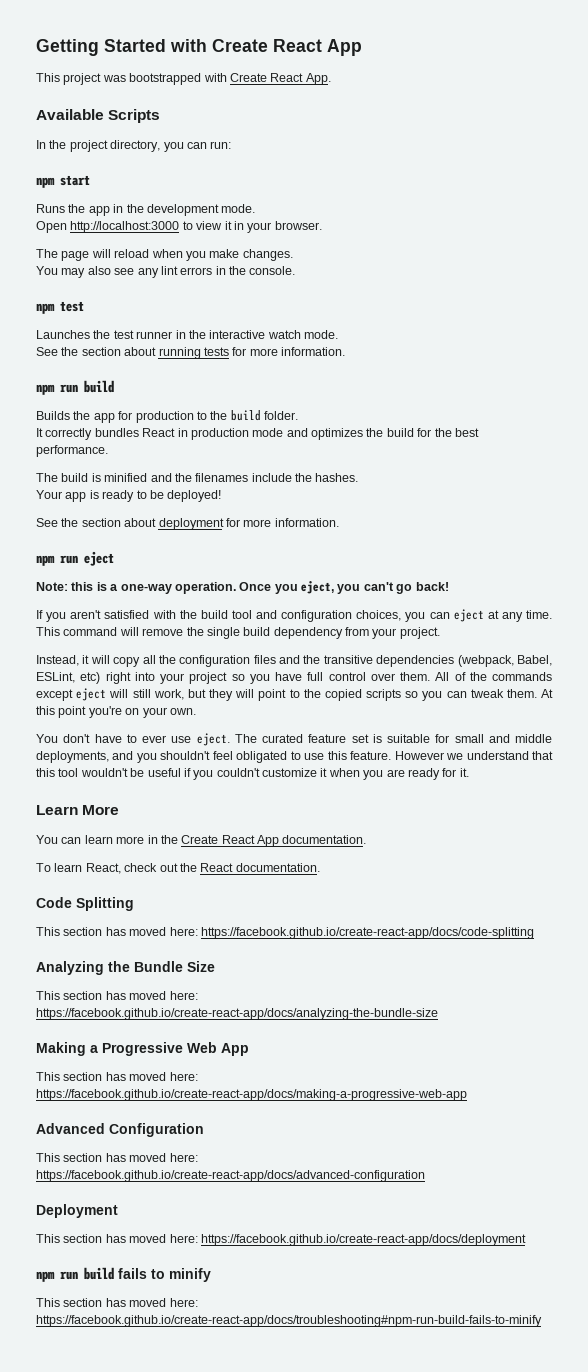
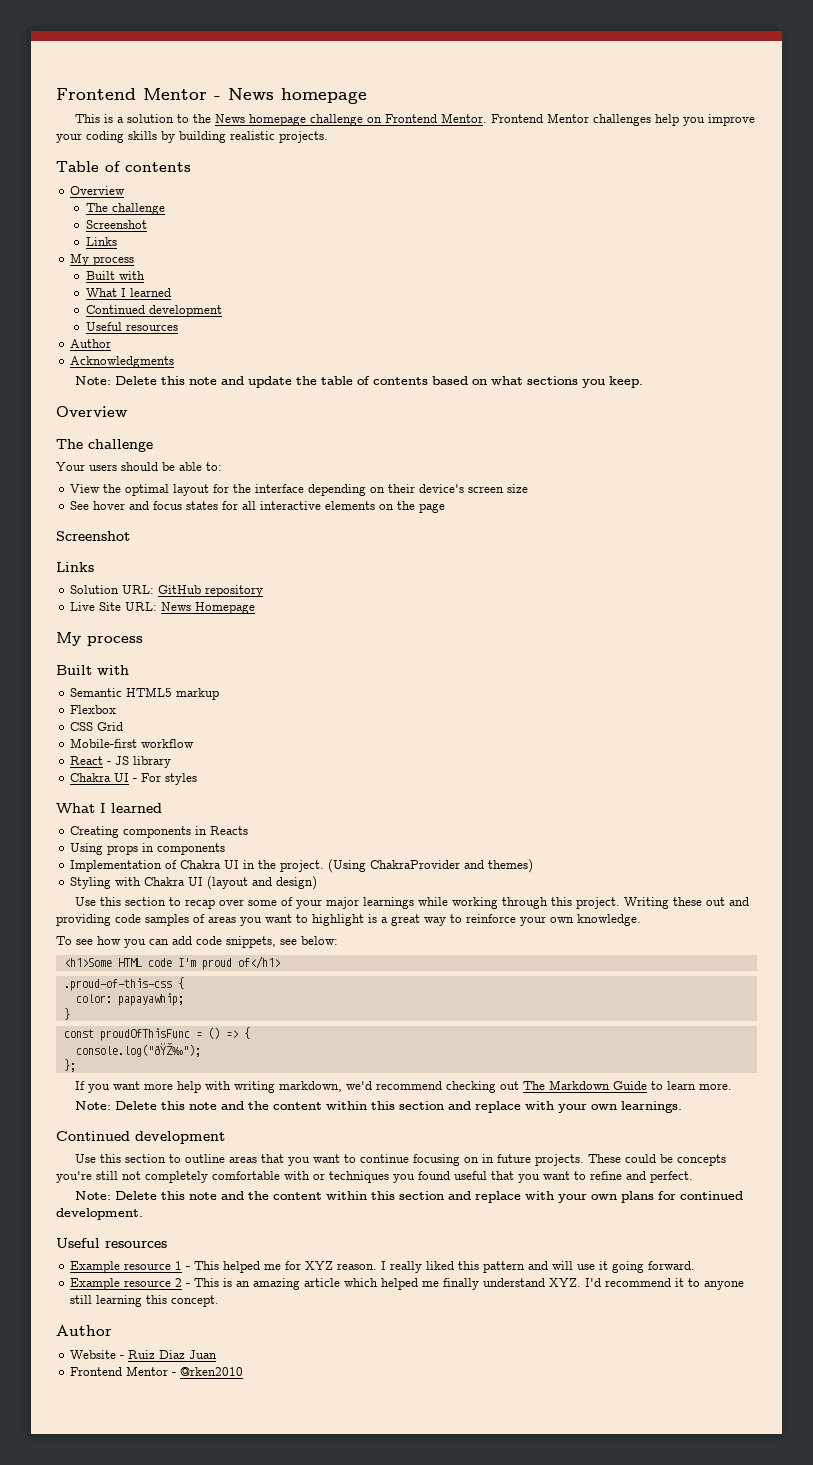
- Getting Started with Create React App
- This project was bootstrapped with Create React App.
- Available Scripts
- In the project directory, you can run:
- npm start
- Runs the app in the development mode.
- Open http://localhost:3000 to view it in your browser.
- The page will reload when you make changes.
- You may also see any lint errors in the console.
- npm test
- Launches the test runner in the interactive watch mode.
- See the section about running tests for more information.
- npm run build
- Builds the app for production to the build folder.
- It correctly bundles React in production mode and optimizes the build for the best performance.
- The build is minified and the filenames include the hashes.
- Your app is ready to be deployed!
- See the section about deployment for more information.
- npm run eject
- Note: this is a one-way operation. Once you eject, you can't go back!
- If you aren't satisfied with the build tool and configuration choices, you can eject at any time. This command will remove the single build dependency from your project.
- Instead, it will copy all the configuration files and the transitive dependencies (webpack, Babel, ESLint, etc) right into your project so you have full control over them. All of the commands except eject will still work, but they will point to the copied scripts so you can tweak them. At this point you're on your own.
- You don't have to ever use eject. The curated feature set is suitable for small and middle deployments, and you shouldn't feel obligated to use this feature. However we understand that this tool wouldn't be useful if you couldn't customize it when you are ready for it.
- Learn More
- You can learn more in the Create React App documentation.
- To learn React, check out the React documentation.
- Code Splitting
- This section has moved here: https://facebook.github.io/create-react-app/docs/code-splitting
- Analyzing the Bundle Size
- This section has moved here: https://facebook.github.io/create-react-app/docs/analyzing-the-bundle-size
- Making a Progressive Web App
- This section has moved here: https://facebook.github.io/create-react-app/docs/making-a-progressive-web-app
- Advanced Configuration
- This section has moved here: https://facebook.github.io/create-react-app/docs/advanced-configuration
- Deployment
- This section has moved here: https://facebook.github.io/create-react-app/docs/deployment
- npm run build fails to minify
- This section has moved here: https://facebook.github.io/create-react-app/docs/troubleshooting#npm-run-build-fails-to-minify
+ Frontend Mentor - News homepage
+ This is a solution to the News homepage challenge on Frontend Mentor. Frontend Mentor challenges help you improve your coding skills by building realistic projects.
+ Table of contents
+ Overview
+ The challenge
+ Screenshot
+ Links
+ My process
+ Built with
+ What I learned
+ Continued development
+ Useful resources
+ Author
+ Acknowledgments
+ Note: Delete this note and update the table of contents based on what sections you keep.
+ Overview
+ The challenge
+ Your users should be able to:
+ View the optimal layout for the interface depending on their device's screen size
+ See hover and focus states for all interactive elements on the page
+ Screenshot
+ Links
+ Solution URL: GitHub repository
+ Live Site URL: News Homepage
+ My process
+ Built with
+ Semantic HTML5 markup
+ Flexbox
+ CSS Grid
+ Mobile-first workflow
+ React - JS library
+ Chakra UI - For styles
+ What I learned
+ Creating components in Reacts
+ Using props in components
+ Implementation of Chakra UI in the project. (Using ChakraProvider and themes)
+ Styling with Chakra UI (layout and design)
+ Use this section to recap over some of your major learnings while working through this project. Writing these out and providing code samples of areas you want to highlight is a great way to reinforce your own knowledge.
+ To see how you can add code snippets, see below:
+ <h1>Some HTML code I'm proud of</h1>
+ .proud-of-this-css {
+ color: papayawhip;
+ }
+ const proudOfThisFunc = () => {
+ console.log("ðŸŽ‰");
+ };
+ If you want more help with writing markdown, we'd recommend checking out The Markdown Guide to learn more.
+ Note: Delete this note and the content within this section and replace with your own learnings.
+ Continued development
+ Use this section to outline areas that you want to continue focusing on in future projects. These could be concepts you're still not completely comfortable with or techniques you found useful that you want to refine and perfect.
+ Note: Delete this note and the content within this section and replace with your own plans for continued development.
+ Useful resources
+ Example resource 1 - This helped me for XYZ reason. I really liked this pattern and will use it going forward.
+ Example resource 2 - This is an amazing article which helped me finally understand XYZ. I'd recommend it to anyone still learning this concept.
+ Author
+ Website - Ruiz Diaz Juan
+ Frontend Mentor - @rken2010

